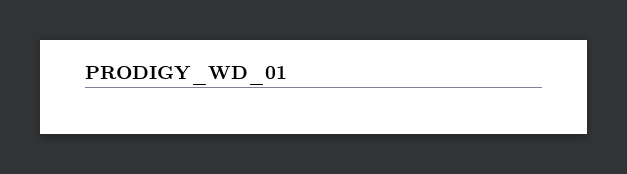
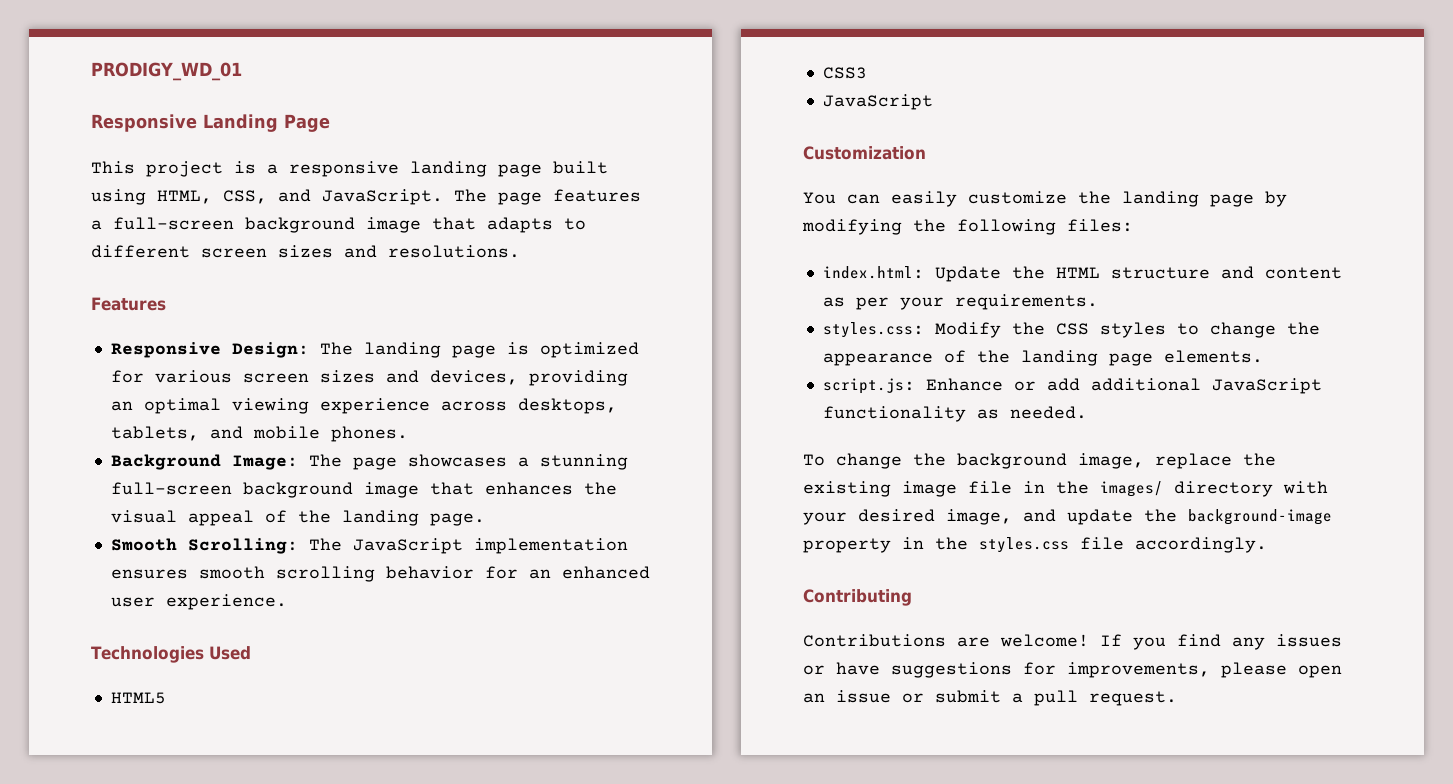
+ Responsive Landing Page
+ This project is a responsive landing page built using HTML, CSS, and JavaScript. The page features a full-screen background image that adapts to different screen sizes and resolutions.
+ Features
+ Responsive Design: The landing page is optimized for various screen sizes and devices, providing an optimal viewing experience across desktops, tablets, and mobile phones.
+ Background Image: The page showcases a stunning full-screen background image that enhances the visual appeal of the landing page.
+ Smooth Scrolling: The JavaScript implementation ensures smooth scrolling behavior for an enhanced user experience.
+ Technologies Used
+ HTML5
+ CSS3
+ JavaScript
+ Customization
+ You can easily customize the landing page by modifying the following files:
+ index.html: Update the HTML structure and content as per your requirements.
+ styles.css: Modify the CSS styles to change the appearance of the landing page elements.
+ script.js: Enhance or add additional JavaScript functionality as needed.
+ To change the background image, replace the existing image file in the images/ directory with your desired image, and update the background-image property in the styles.css file accordingly.
+ Contributing
+ Contributions are welcome! If you find any issues or have suggestions for improvements, please open an issue or submit a pull request.

